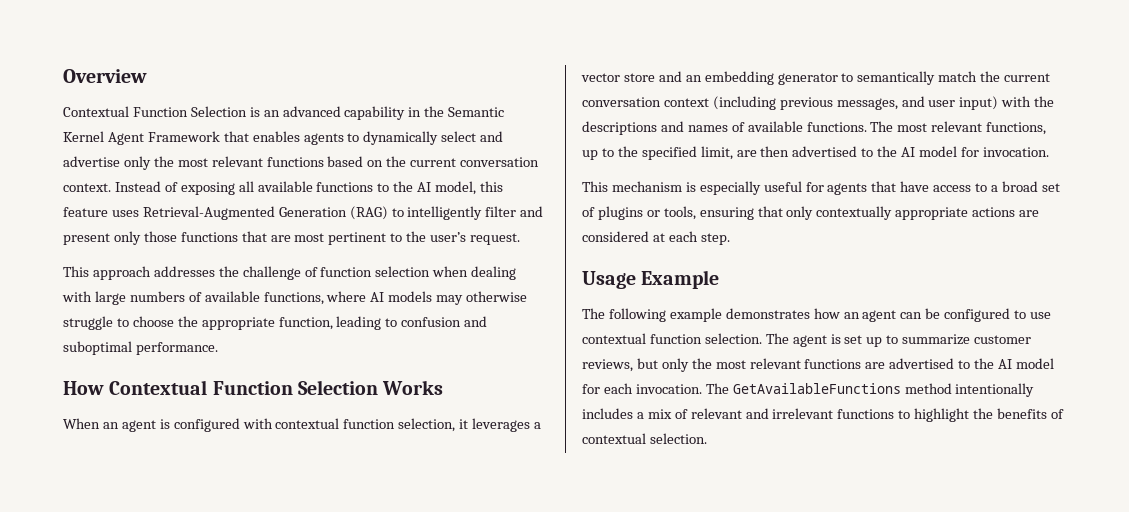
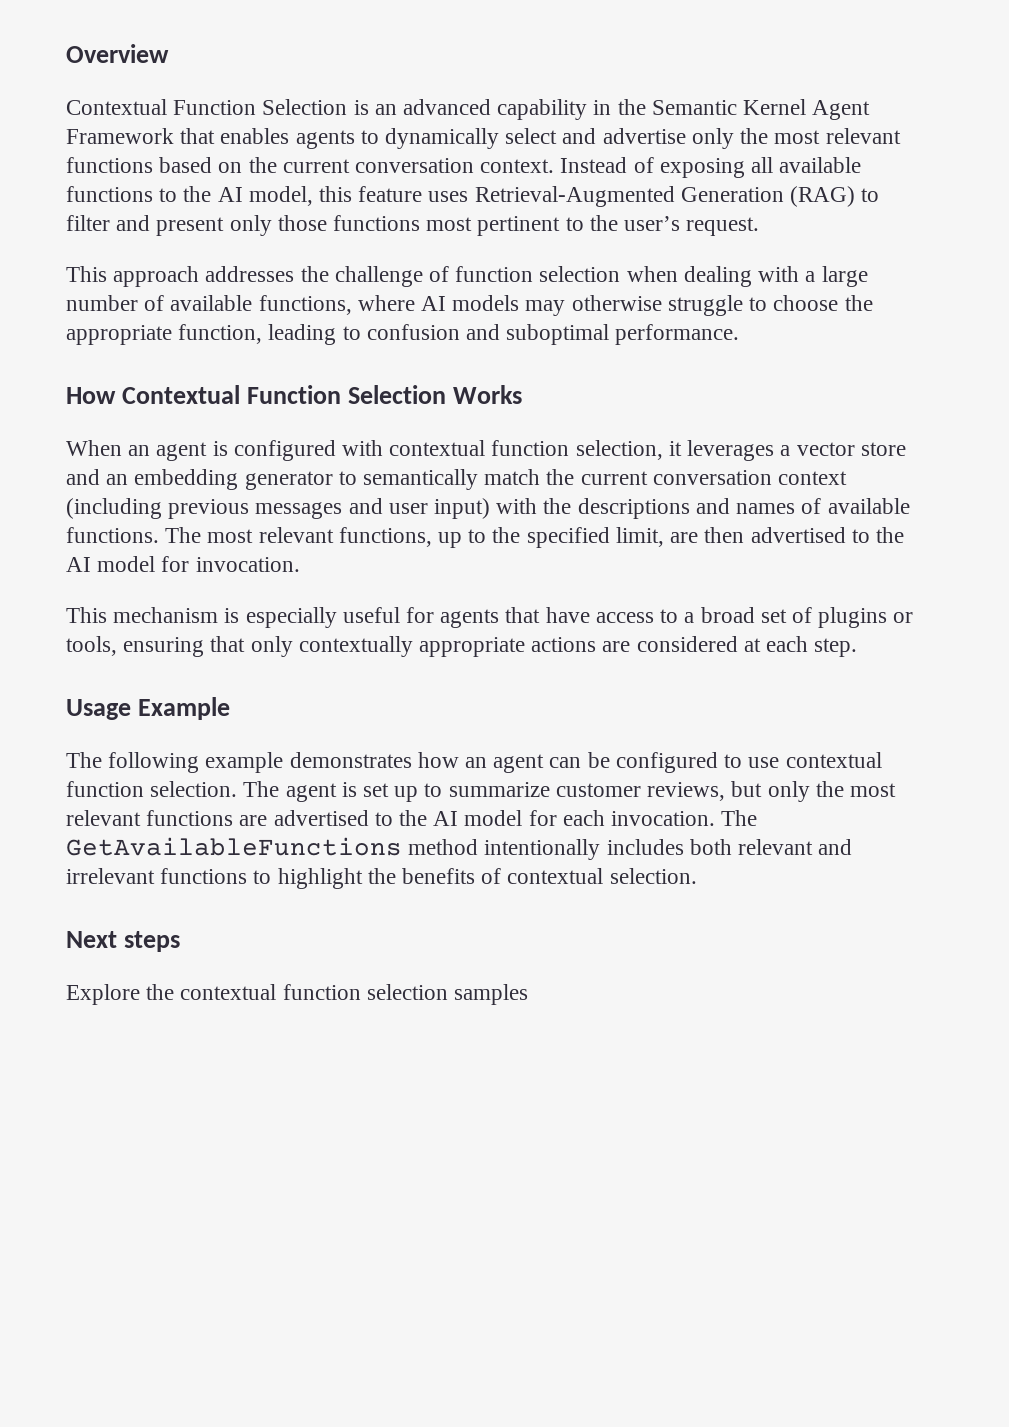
- Instead of exposing all available functions to the AI model, this feature uses Retrieval-Augmented Generation (RAG) to intelligently filter and present only those functions that are most pertinent to the user’s request.
+ Instead of exposing all available functions to the AI model, this feature uses Retrieval-Augmented Generation (RAG) to filter and present only those functions most pertinent to the user’s request.
- This approach addresses the challenge of function selection when dealing with large numbers of available functions, where AI models may otherwise struggle to choose the appropriate function, leading to confusion and suboptimal performance.
+ This approach addresses the challenge of function selection when dealing with a large number of available functions, where AI models may otherwise struggle to choose the appropriate function, leading to confusion and suboptimal performance.
- When an agent is configured with contextual function selection, it leverages a vector store and an embedding generator to semantically match the current conversation context (including previous messages, and user input) with the descriptions and names of available functions.
+ When an agent is configured with contextual function selection, it leverages a vector store and an embedding generator to semantically match the current conversation context (including previous messages and user input) with the descriptions and names of available functions.
- The GetAvailableFunctions method intentionally includes a mix of relevant and irrelevant functions to highlight the benefits of contextual selection.
+ The GetAvailableFunctions method intentionally includes both relevant and irrelevant functions to highlight the benefits of contextual selection.
+ Next steps
+ Explore the contextual function selection samples

